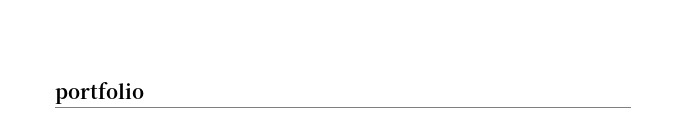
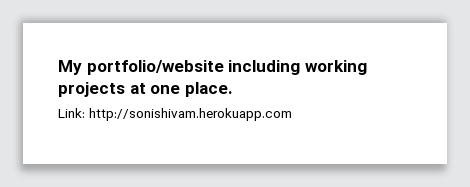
- portfolio
+ My portfolio/website including working projects at one place.
+ Link: http://sonishivam.herokuapp.com

